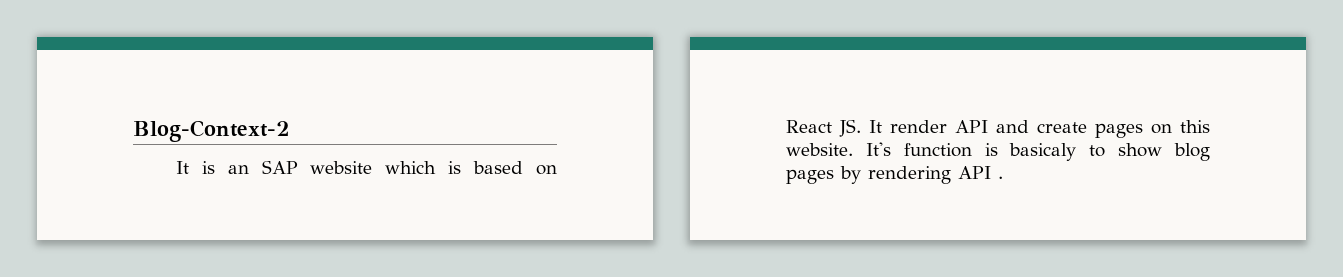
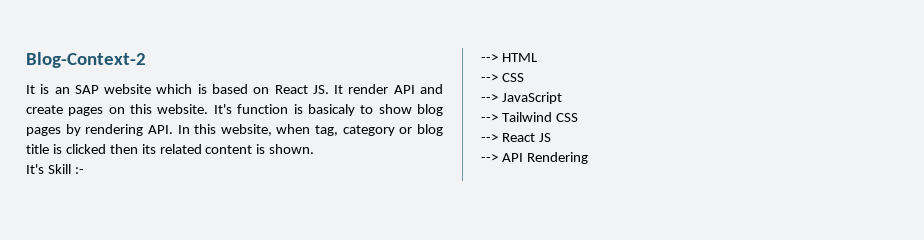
- It's function is basicaly to show blog pages by rendering API .
+ It's function is basicaly to show blog pages by rendering API. In this website, when tag, category or blog title is clicked then its related content is shown.
+ It's Skill :-
+ --> HTML
+ --> CSS
+ --> JavaScript
+ --> Tailwind CSS
+ --> React JS
+ --> API Rendering

